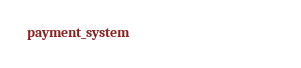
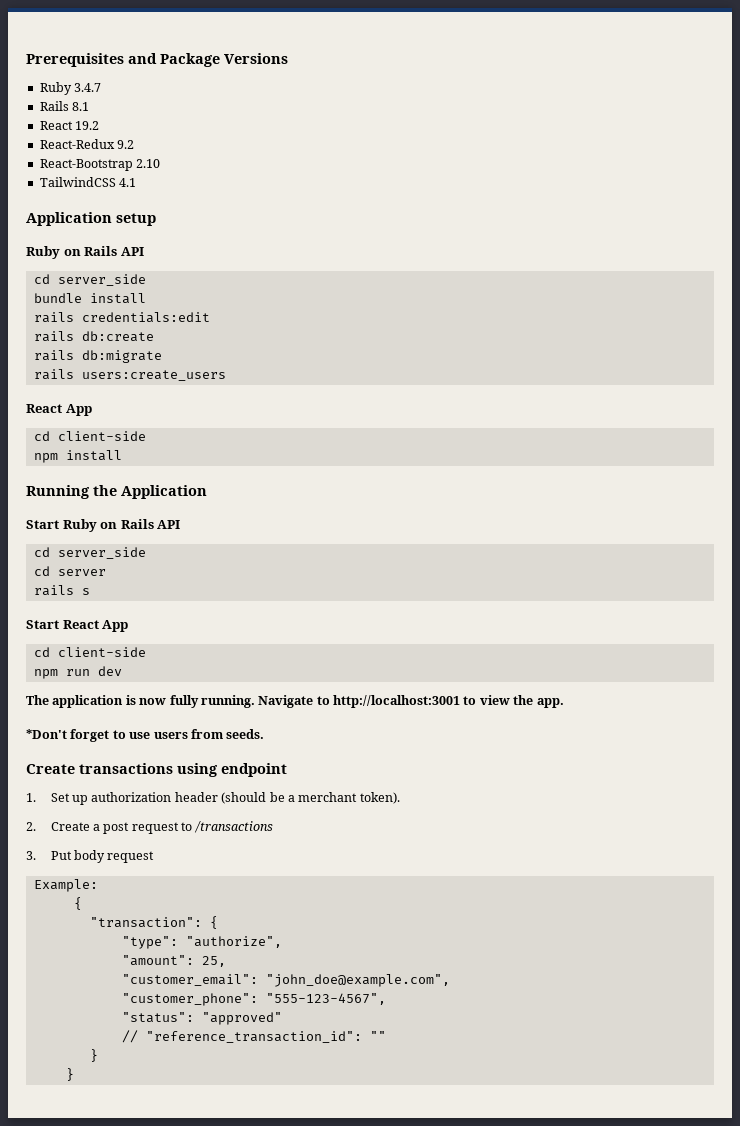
- payment_system
+ Prerequisites and Package Versions
+ Ruby 3.4.7
+ Rails 8.1
+ React 19.2
+ React-Redux 9.2
+ React-Bootstrap 2.10
+ TailwindCSS 4.1
+ Application setup
+ Ruby on Rails API
+ cd server_side
+ bundle install
+ rails credentials:edit
+ rails db:create
+ rails db:migrate
+ rails users:create_users
+ React App
+ cd client-side
+ npm install
+ Running the Application
+ Start Ruby on Rails API
+ cd server_side
+ cd server
+ rails s
+ Start React App
+ cd client-side
+ npm run dev
+ The application is now fully running. Navigate to http://localhost:3001 to view the app.
+ *Don't forget to use users from seeds.
+ Create transactions using endpoint
+ 1. Set up authorization header (should be a merchant token).
+ 2. Create a post request to /transactions
+ 3. Put body request
+ Example:
+ {
+ "transaction": {
+ "type": "authorize",
+ "amount": 25,
+ "customer_email": "john_doe@example.com",
+ "customer_phone": "555-123-4567",
+ "status": "approved"
+ // "reference_transaction_id": ""
+ }
+ }

